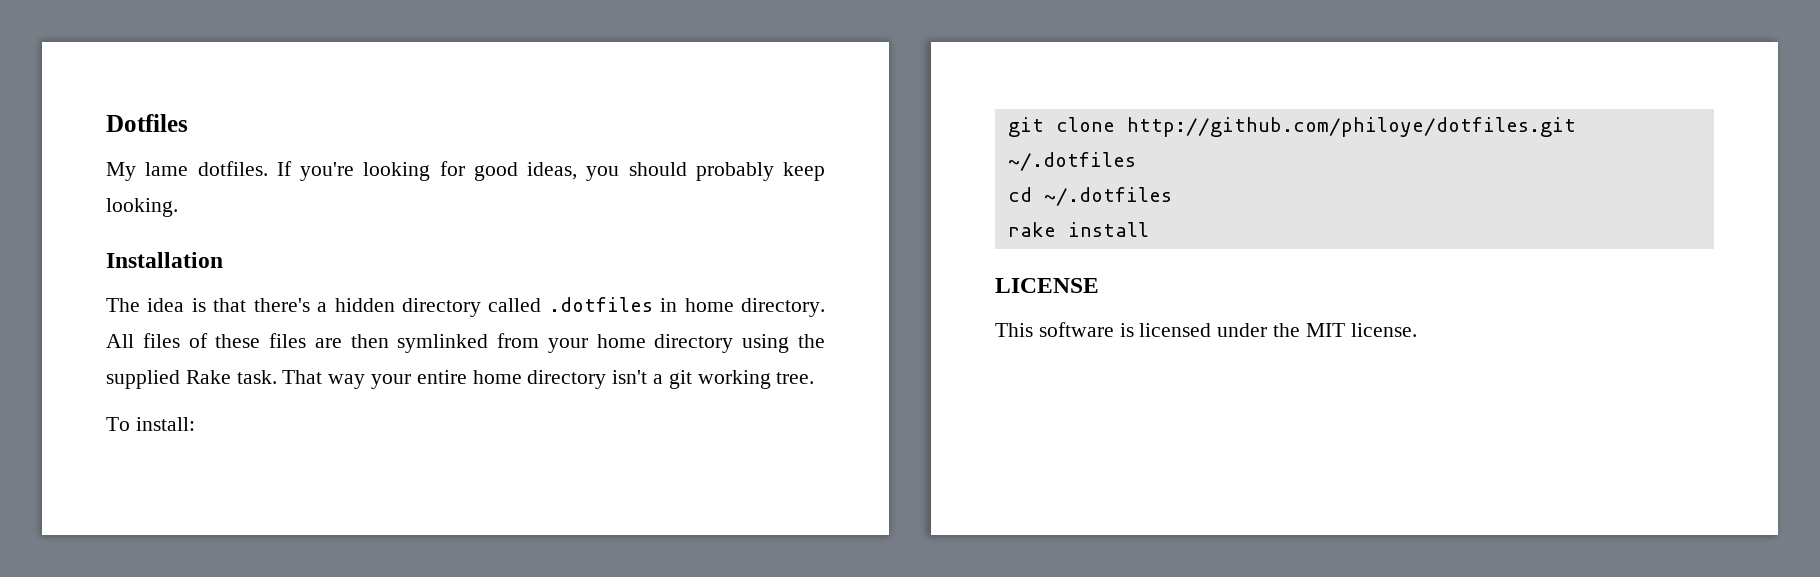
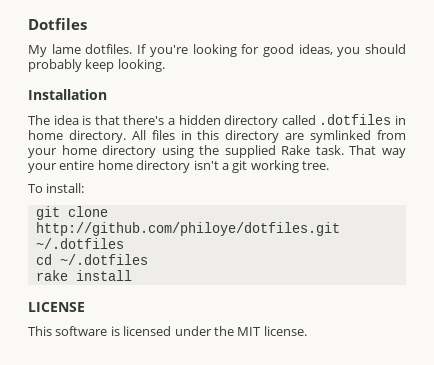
- All files of these files are then symlinked from your home directory using the supplied Rake task.
+ All files in this directory are symlinked from your home directory using the supplied Rake task.

